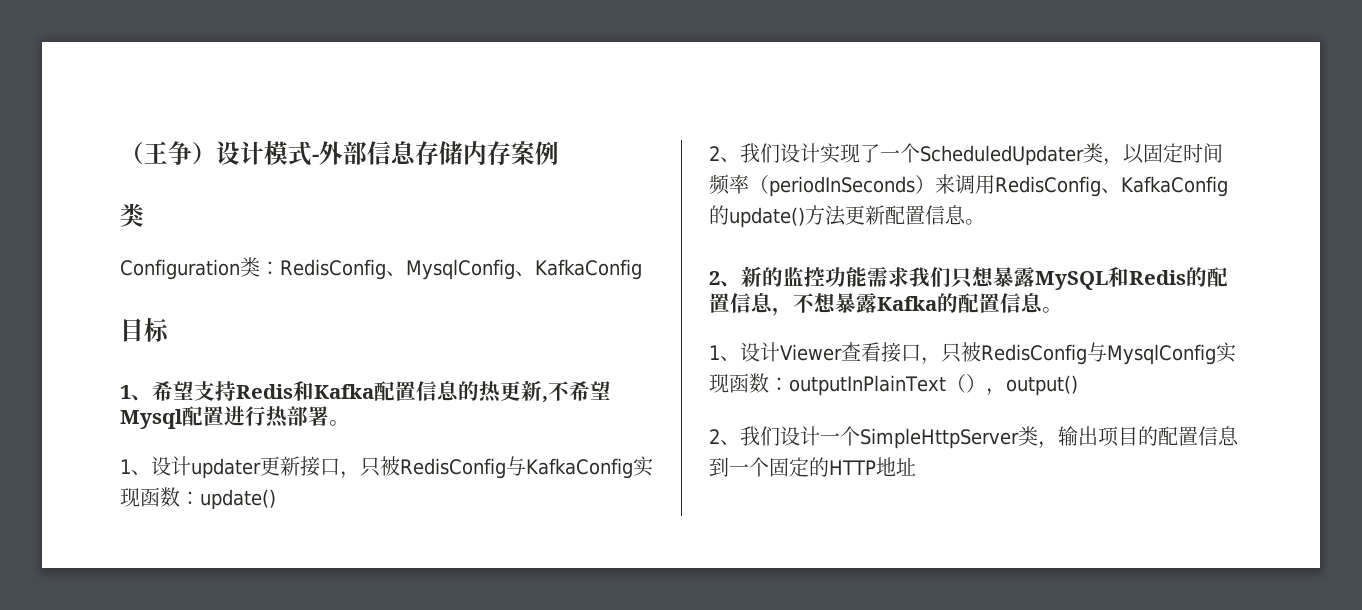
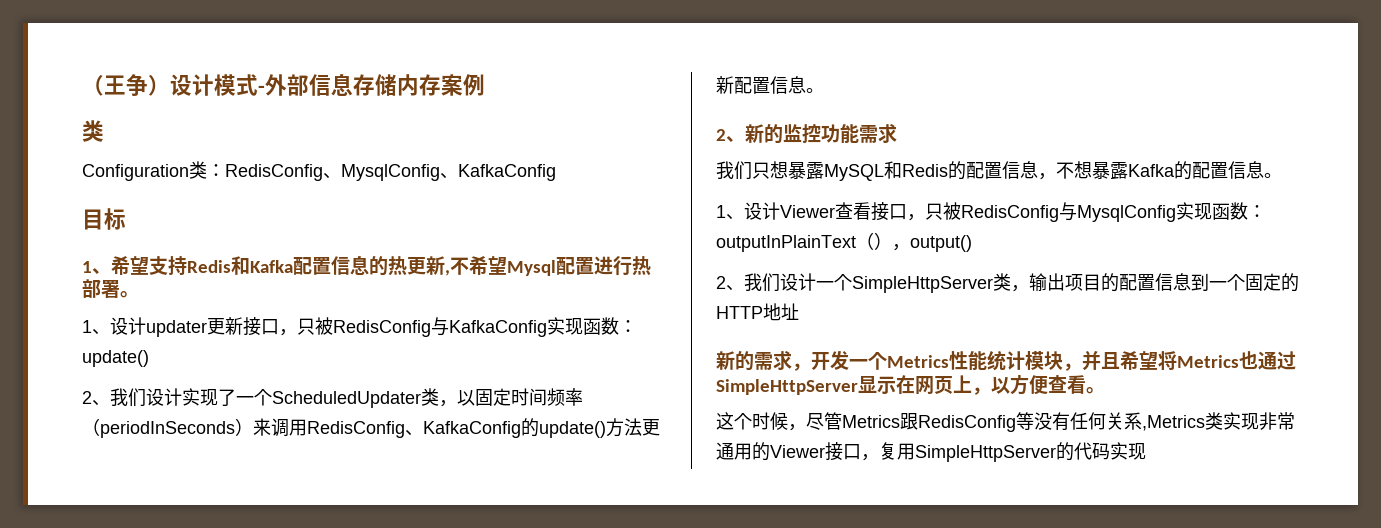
- 2、新的监控功能需求我们只想暴露MySQL和Redis的配置信息，不想暴露Kafka的配置信息。
+ 2、新的监控功能需求
+ 我们只想暴露MySQL和Redis的配置信息，不想暴露Kafka的配置信息。
+ 新的需求，开发一个Metrics性能统计模块，并且希望将Metrics也通过SimpleHttpServer显示在网页上，以方便查看。
+ 这个时候，尽管Metrics跟RedisConfig等没有任何关系,Metrics类实现非常通用的Viewer接口，复用SimpleHttpServer的代码实现

